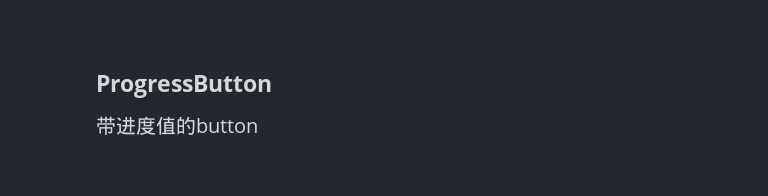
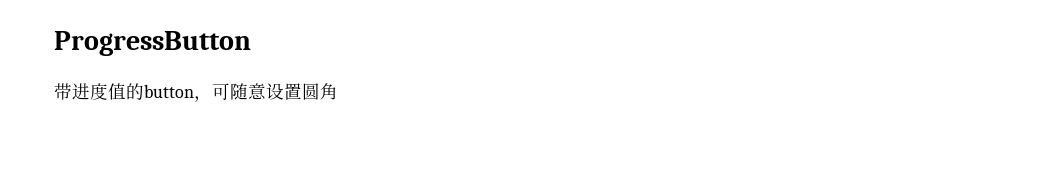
- 带进度值的button
+ 带进度值的button，可随意设置圆角

